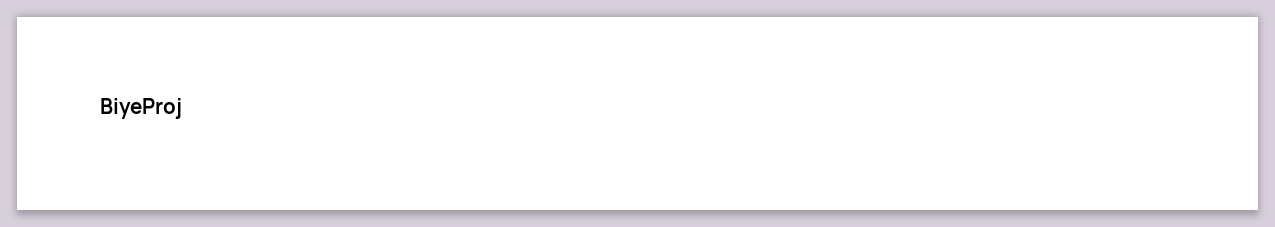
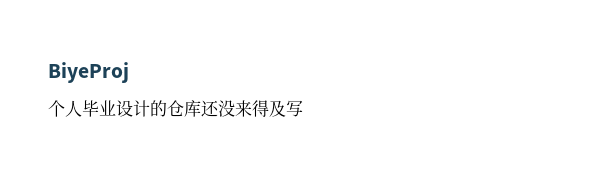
+ 个人毕业设计的仓库还没来得及写

